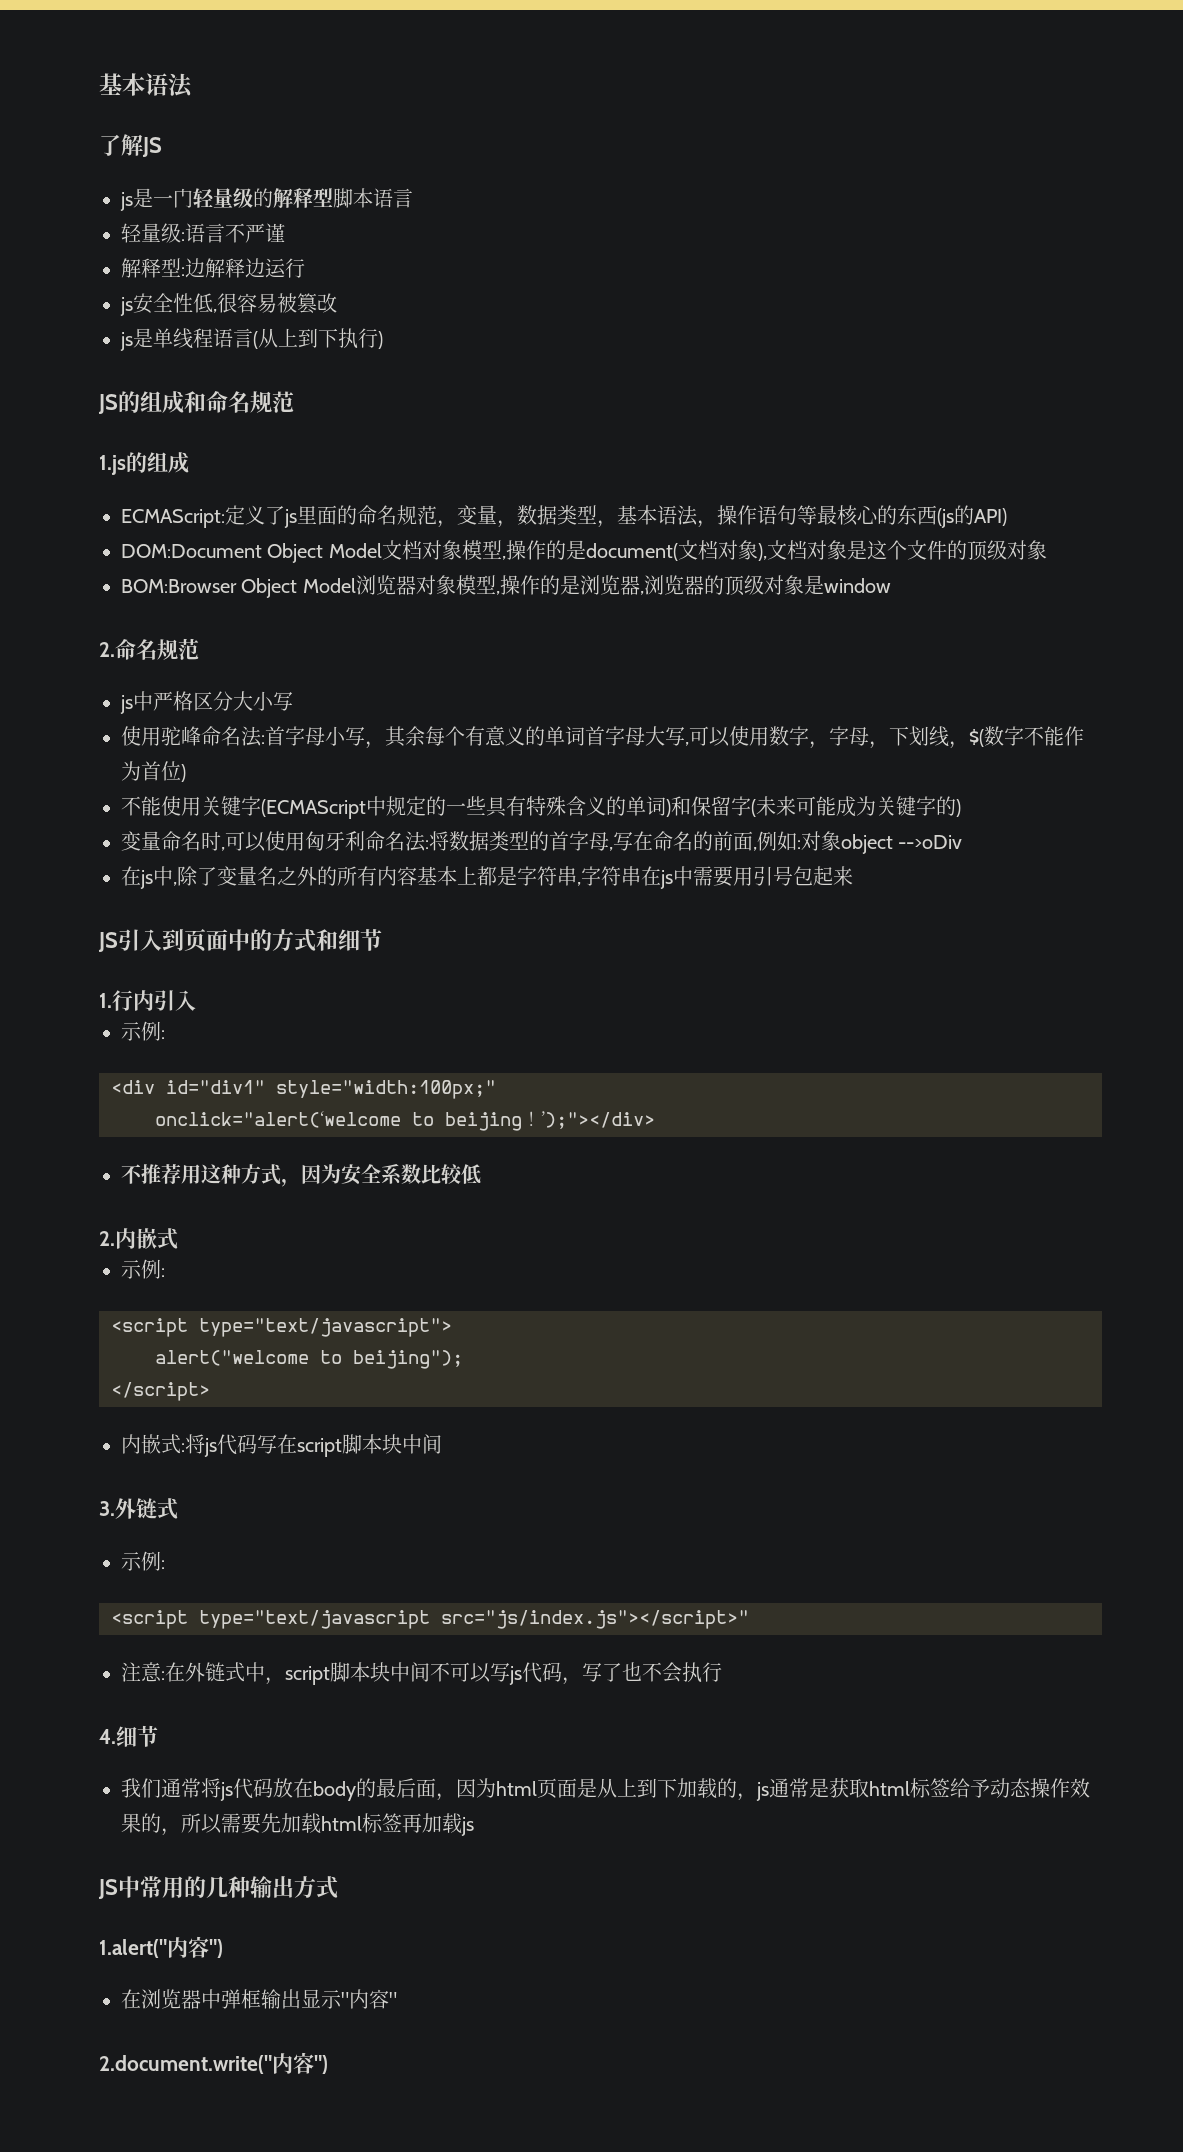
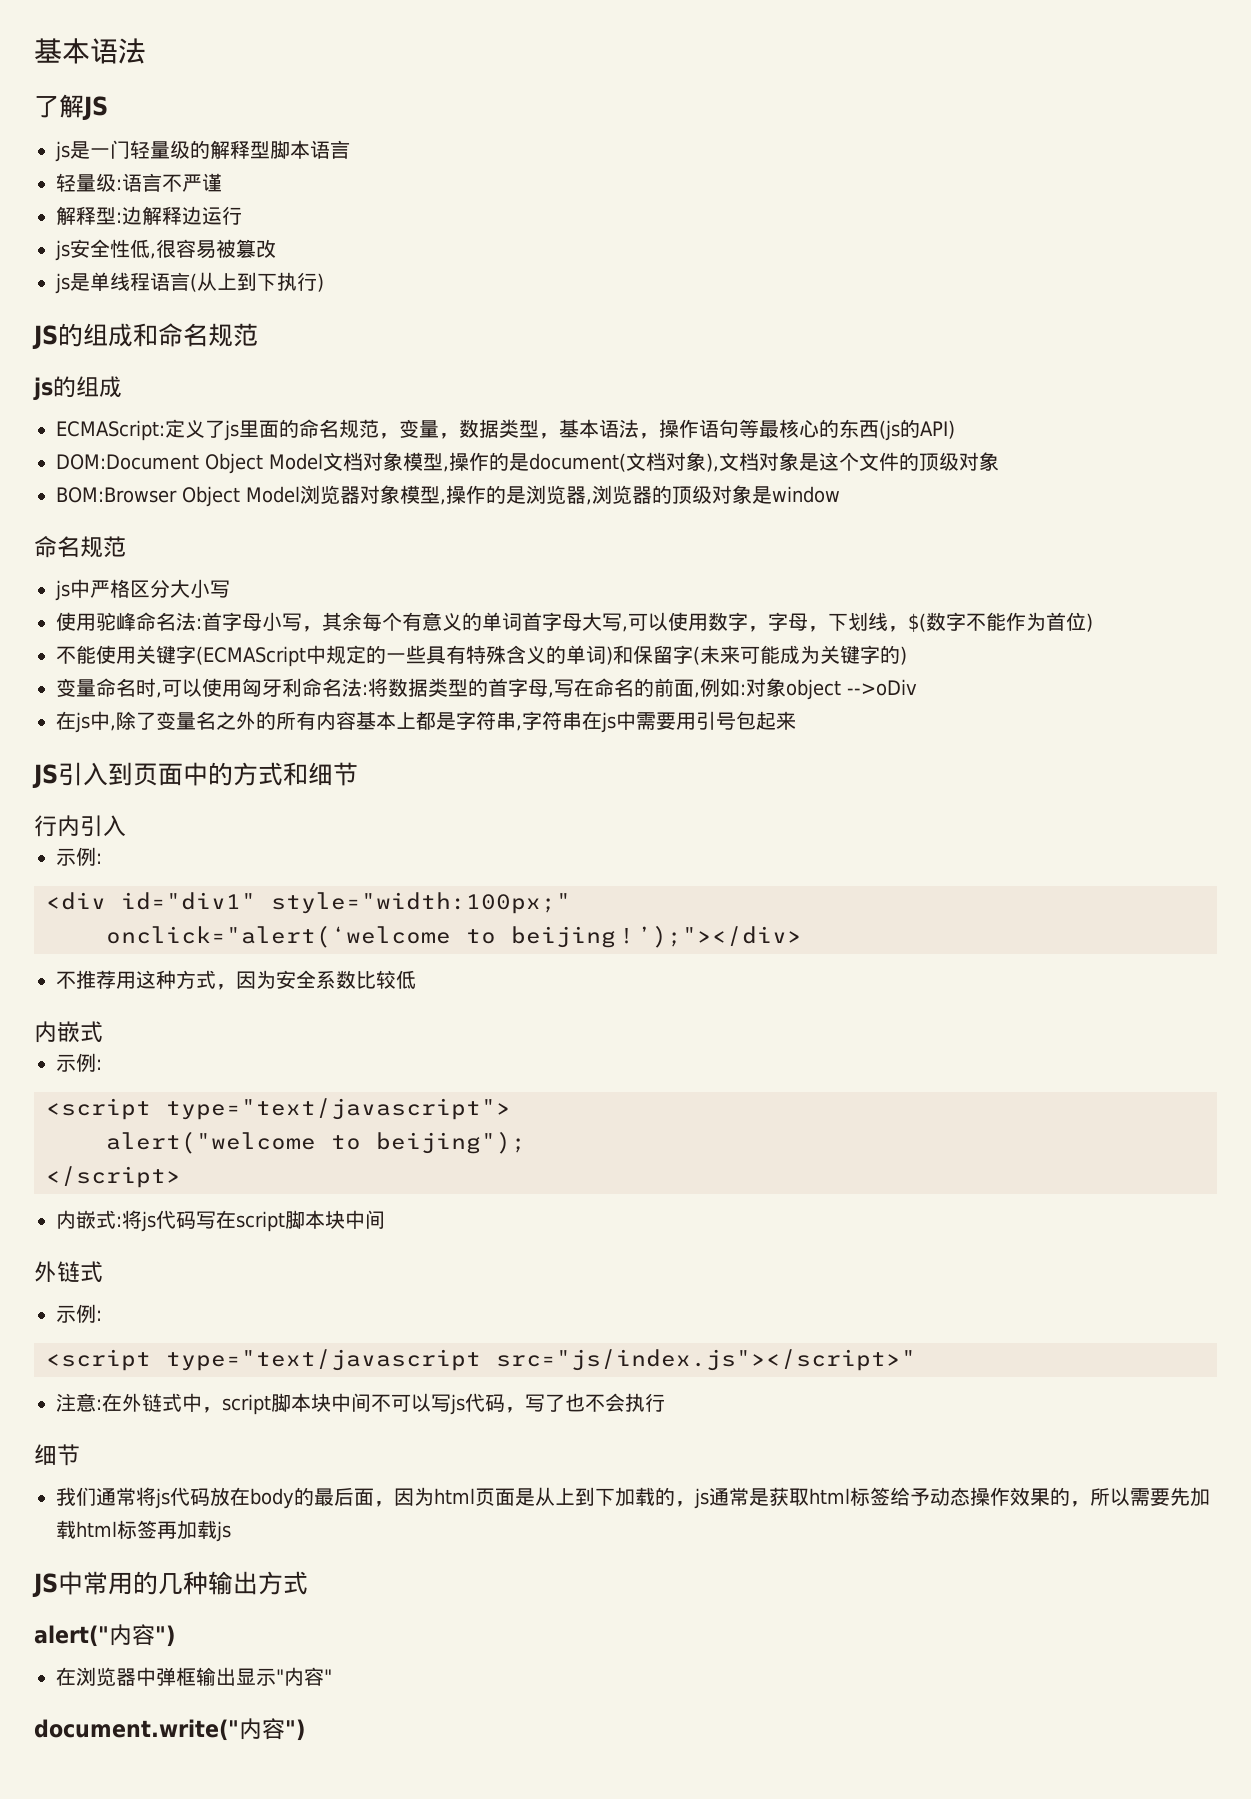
- 1.js的组成
+ js的组成
  BOM:Browser Object Model浏览器对象模型,操作的是浏览器,浏览器的顶级对象是window
- 2.命名规范
+ 命名规范
- 1.行内引入
+ 行内引入
  不推荐用这种方式，因为安全系数比较低
- 2.内嵌式
+ 内嵌式
  内嵌式:将js代码写在script脚本块中间
- 3.外链式
+ 外链式
  注意:在外链式中，script脚本块中间不可以写js代码，写了也不会执行
- 4.细节
+ 细节
- 1.alert("内容")
+ alert("内容")
- 2.document.write("内容")
+ document.write("内容")

